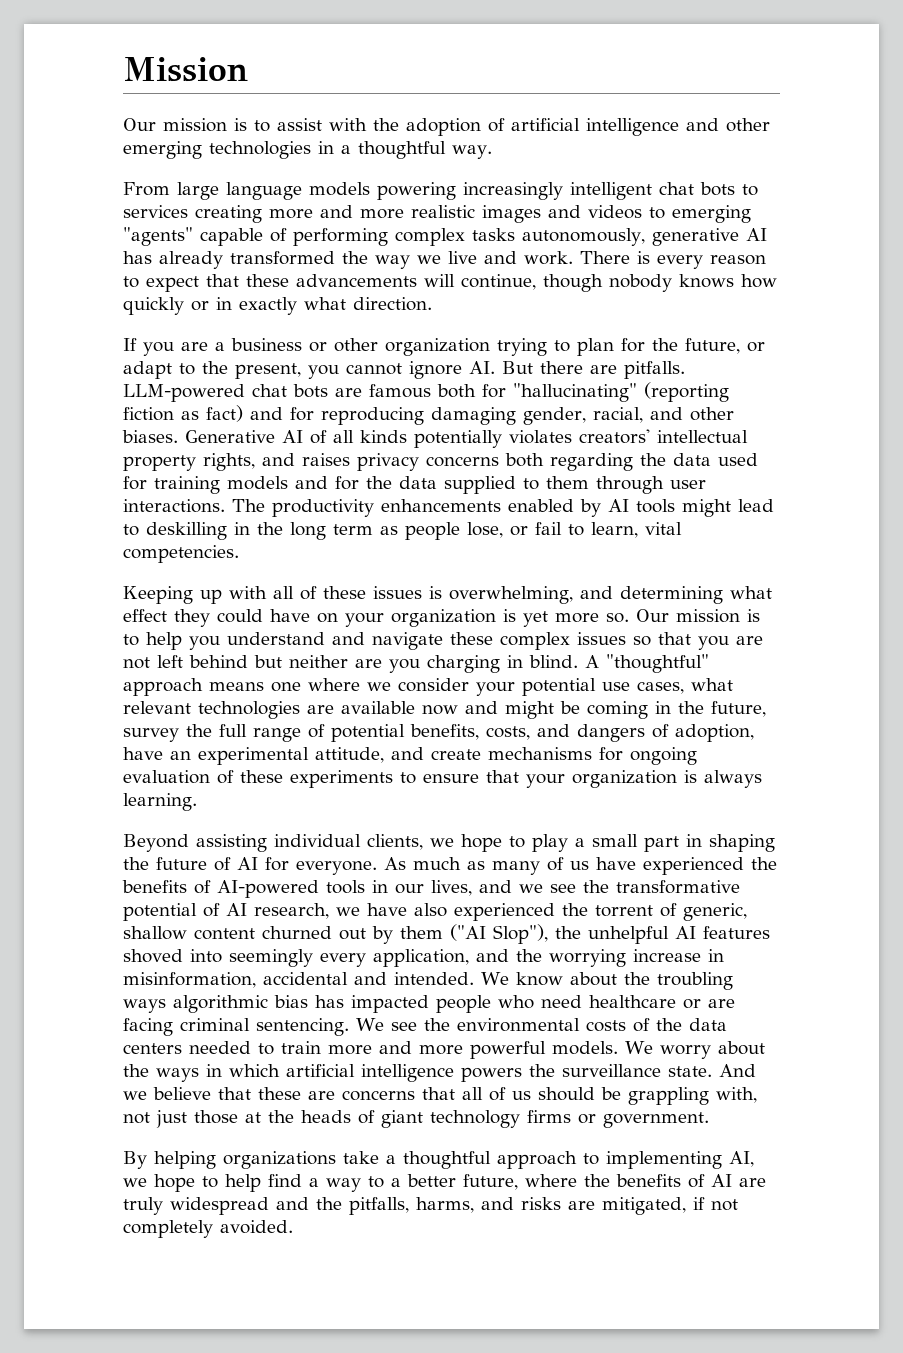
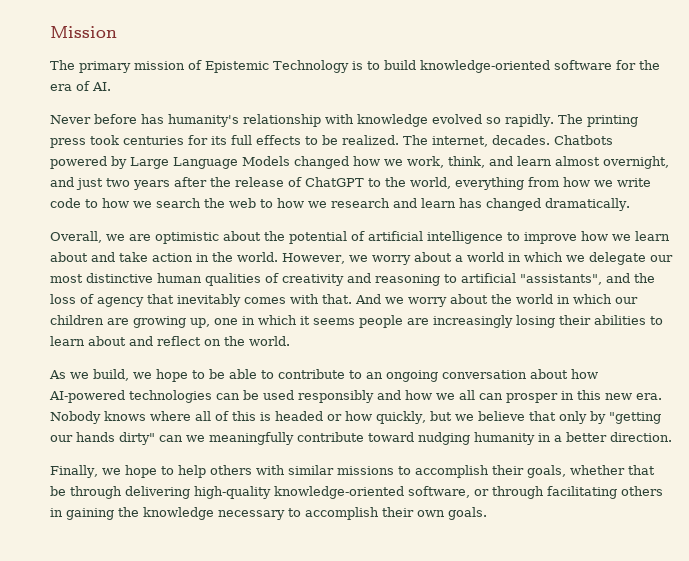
- Our mission is to assist with the adoption of artificial intelligence and other emerging technologies in a thoughtful way.
- From large language models powering increasingly intelligent chat bots to services creating more and more realistic images and videos to emerging "agents" capable of performing complex tasks autonomously, generative AI has already transformed the way we live and work. There is every reason to expect that these advancements will continue, though nobody knows how quickly or in exactly what direction.
- If you are a business or other organization trying to plan for the future, or adapt to the present, you cannot ignore AI. But there are pitfalls. LLM-powered chat bots are famous both for "hallucinating" (reporting fiction as fact) and for reproducing damaging gender, racial, and other biases. Generative AI of all kinds potentially violates creators' intellectual property rights, and raises privacy concerns both regarding the data used for training models and for the data supplied to them through user interactions. The productivity enhancements enabled by AI tools might lead to deskilling in the long term as people lose, or fail to learn, vital competencies.
- Keeping up with all of these issues is overwhelming, and determining what effect they could have on your organization is yet more so. Our mission is to help you understand and navigate these complex issues so that you are not left behind but neither are you charging in blind. A "thoughtful" approach means one where we consider your potential use cases, what relevant technologies are available now and might be coming in the future, survey the full range of potential benefits, costs, and dangers of adoption, have an experimental attitude, and create mechanisms for ongoing evaluation of these experiments to ensure that your organization is always learning.
- Beyond assisting individual clients, we hope to play a small part in shaping the future of AI for everyone. As much as many of us have experienced the benefits of AI-powered tools in our lives, and we see the transformative potential of AI research, we have also experienced the torrent of generic, shallow content churned out by them ("AI Slop"), the unhelpful AI features shoved into seemingly every application, and the worrying increase in misinformation, accidental and intended. We know about the troubling ways algorithmic bias has impacted people who need healthcare or are facing criminal sentencing. We see the environmental costs of the data centers needed to train more and more powerful models. We worry about the ways in which artificial intelligence powers the surveillance state. And we believe that these are concerns that all of us should be grappling with, not just those at the heads of giant technology firms or government.
- By helping organizations take a thoughtful approach to implementing AI, we hope to help find a way to a better future, where the benefits of AI are truly widespread and the pitfalls, harms, and risks are mitigated, if not completely avoided.
+ The primary mission of Epistemic Technology is to build knowledge-oriented software for the era of AI.
+ Never before has humanity's relationship with knowledge evolved so rapidly. The printing press took centuries for its full effects to be realized. The internet, decades. Chatbots powered by Large Language Models changed how we work, think, and learn almost overnight, and just two years after the release of ChatGPT to the world, everything from how we write code to how we search the web to how we research and learn has changed dramatically.
+ Overall, we are optimistic about the potential of artificial intelligence to improve how we learn about and take action in the world. However, we worry about a world in which we delegate our most distinctive human qualities of creativity and reasoning to artificial "assistants", and the loss of agency that inevitably comes with that. And we worry about the world in which our children are growing up, one in which it seems people are increasingly losing their abilities to learn about and reflect on the world.
+ As we build, we hope to be able to contribute to an ongoing conversation about how AI-powered technologies can be used responsibly and how we all can prosper in this new era. Nobody knows where all of this is headed or how quickly, but we believe that only by "getting our hands dirty" can we meaningfully contribute toward nudging humanity in a better direction.
+ Finally, we hope to help others with similar missions to accomplish their goals, whether that be through delivering high-quality knowledge-oriented software, or through facilitating others in gaining the knowledge necessary to accomplish their own goals.

